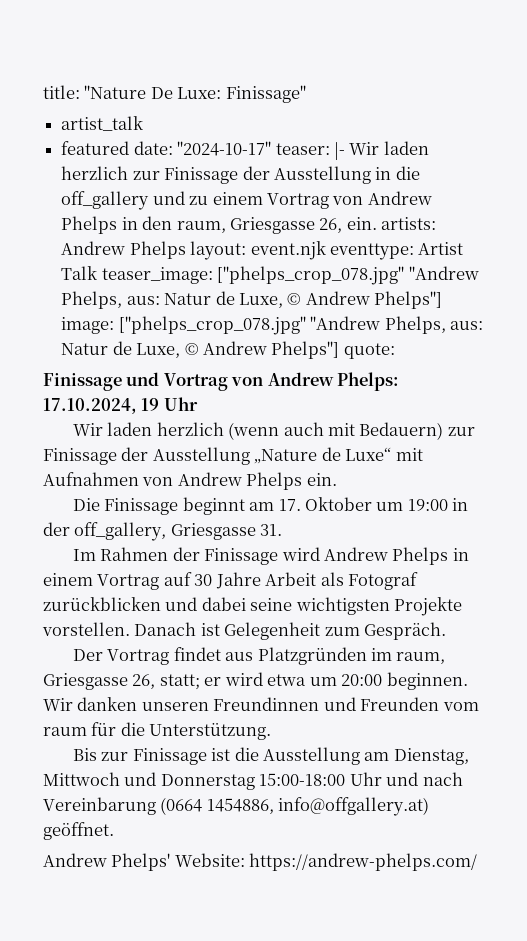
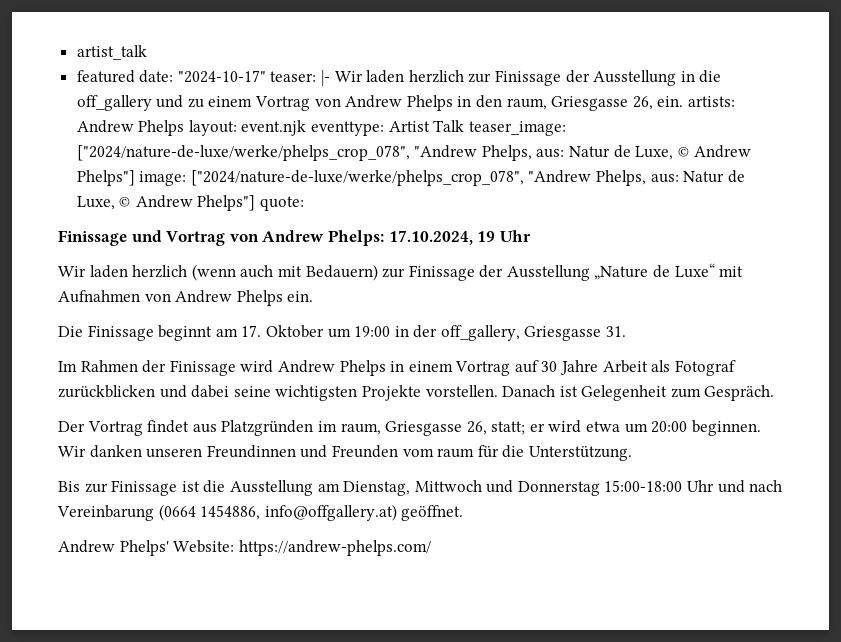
- title: "Nature De Luxe: Finissage"
- featured date: "2024-10-17" teaser: |- Wir laden herzlich zur Finissage der Ausstellung in die off_gallery und zu einem Vortrag von Andrew Phelps in den raum, Griesgasse 26, ein. artists: Andrew Phelps layout: event.njk eventtype: Artist Talk teaser_image: ["phelps_crop_078.jpg" "Andrew Phelps, aus: Natur de Luxe, © Andrew Phelps"] image: ["phelps_crop_078.jpg" "Andrew Phelps, aus: Natur de Luxe, © Andrew Phelps"] quote:
+ featured date: "2024-10-17" teaser: |- Wir laden herzlich zur Finissage der Ausstellung in die off_gallery und zu einem Vortrag von Andrew Phelps in den raum, Griesgasse 26, ein. artists: Andrew Phelps layout: event.njk eventtype: Artist Talk teaser_image: ["2024/nature-de-luxe/werke/phelps_crop_078", "Andrew Phelps, aus: Natur de Luxe, © Andrew Phelps"] image: ["2024/nature-de-luxe/werke/phelps_crop_078", "Andrew Phelps, aus: Natur de Luxe, © Andrew Phelps"] quote:

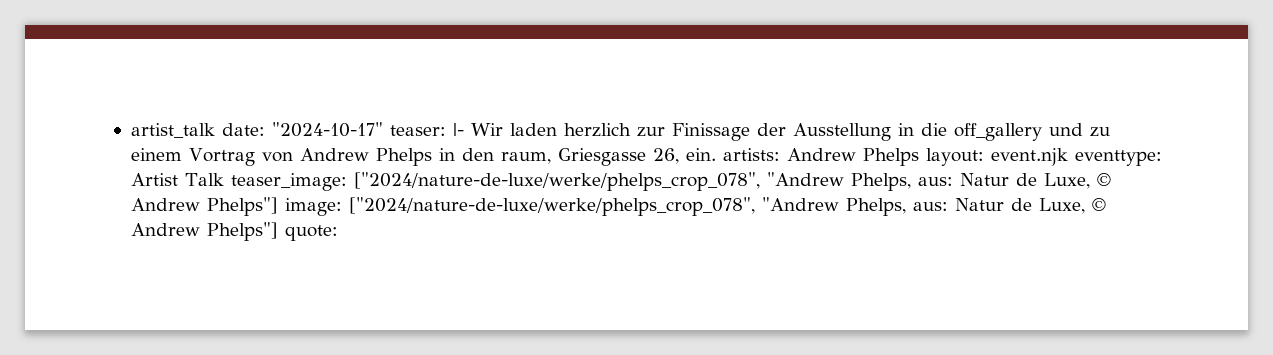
- artist_talk
- featured date: "2024-10-17" teaser: |- Wir laden herzlich zur Finissage der Ausstellung in die off_gallery und zu einem Vortrag von Andrew Phelps in den raum, Griesgasse 26, ein. artists: Andrew Phelps layout: event.njk eventtype: Artist Talk teaser_image: ["2024/nature-de-luxe/werke/phelps_crop_078", "Andrew Phelps, aus: Natur de Luxe, © Andrew Phelps"] image: ["2024/nature-de-luxe/werke/phelps_crop_078", "Andrew Phelps, aus: Natur de Luxe, © Andrew Phelps"] quote:
+ artist_talk date: "2024-10-17" teaser: |- Wir laden herzlich zur Finissage der Ausstellung in die off_gallery und zu einem Vortrag von Andrew Phelps in den raum, Griesgasse 26, ein. artists: Andrew Phelps layout: event.njk eventtype: Artist Talk teaser_image: ["2024/nature-de-luxe/werke/phelps_crop_078", "Andrew Phelps, aus: Natur de Luxe, © Andrew Phelps"] image: ["2024/nature-de-luxe/werke/phelps_crop_078", "Andrew Phelps, aus: Natur de Luxe, © Andrew Phelps"] quote:
- Finissage und Vortrag von Andrew Phelps: 17.10.2024, 19 Uhr
- Wir laden herzlich (wenn auch mit Bedauern) zur Finissage der Ausstellung „Nature de Luxe“ mit Aufnahmen von Andrew Phelps ein.
- Die Finissage beginnt am 17. Oktober um 19:00 in der off_gallery, Griesgasse 31.
- Im Rahmen der Finissage wird Andrew Phelps in einem Vortrag auf 30 Jahre Arbeit als Fotograf zurückblicken und dabei seine wichtigsten Projekte vorstellen. Danach ist Gelegenheit zum Gespräch.
- Der Vortrag findet aus Platzgründen im raum, Griesgasse 26, statt; er wird etwa um 20:00 beginnen. Wir danken unseren Freundinnen und Freunden vom raum für die Unterstützung.
- Bis zur Finissage ist die Ausstellung am Dienstag, Mittwoch und Donnerstag 15:00-18:00 Uhr und nach Vereinbarung (0664 1454886, info@offgallery.at) geöffnet.
- Andrew Phelps' Website: https://andrew-phelps.com/

